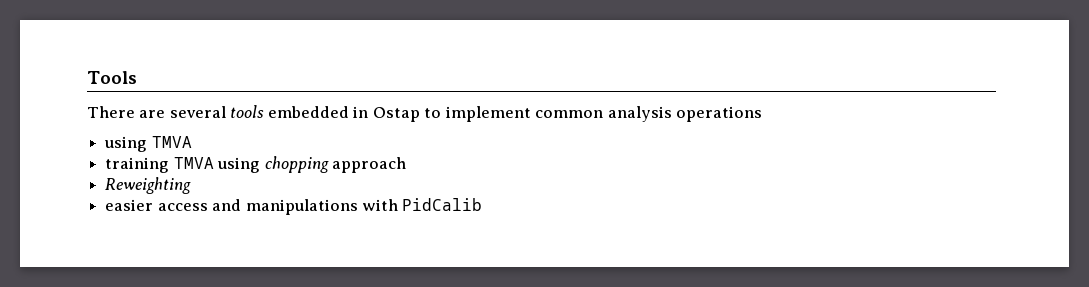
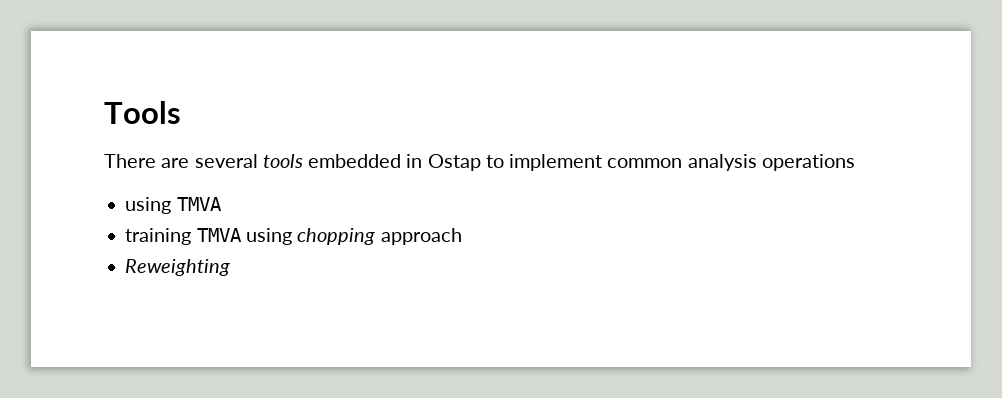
- easier access and manipulations with PidCalib

